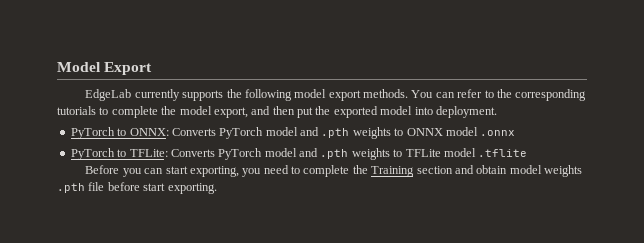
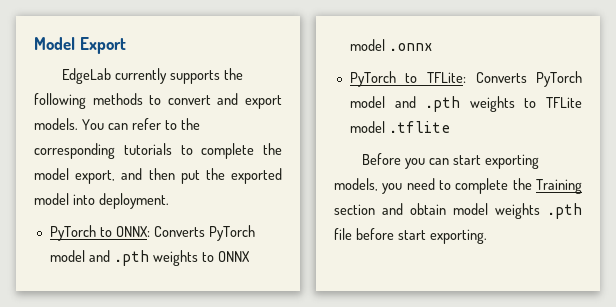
- EdgeLab currently supports the following model export methods.
+ EdgeLab currently supports the following methods to convert and export models.
- Before you can start exporting, you need to complete the Training section and obtain model weights .pth file before start exporting.
+ Before you can start exporting models, you need to complete the Training section and obtain model weights .pth file before start exporting.

